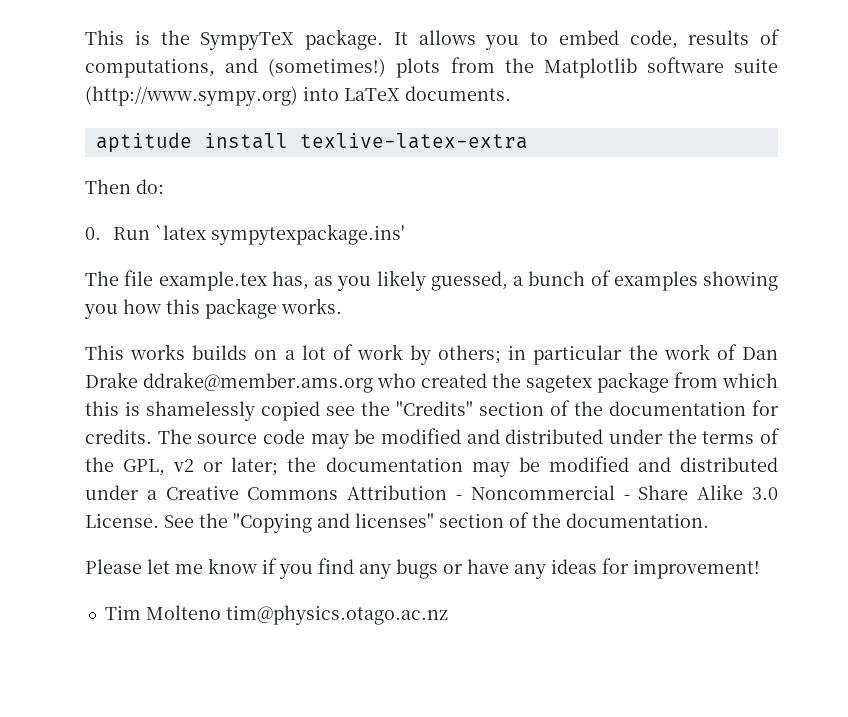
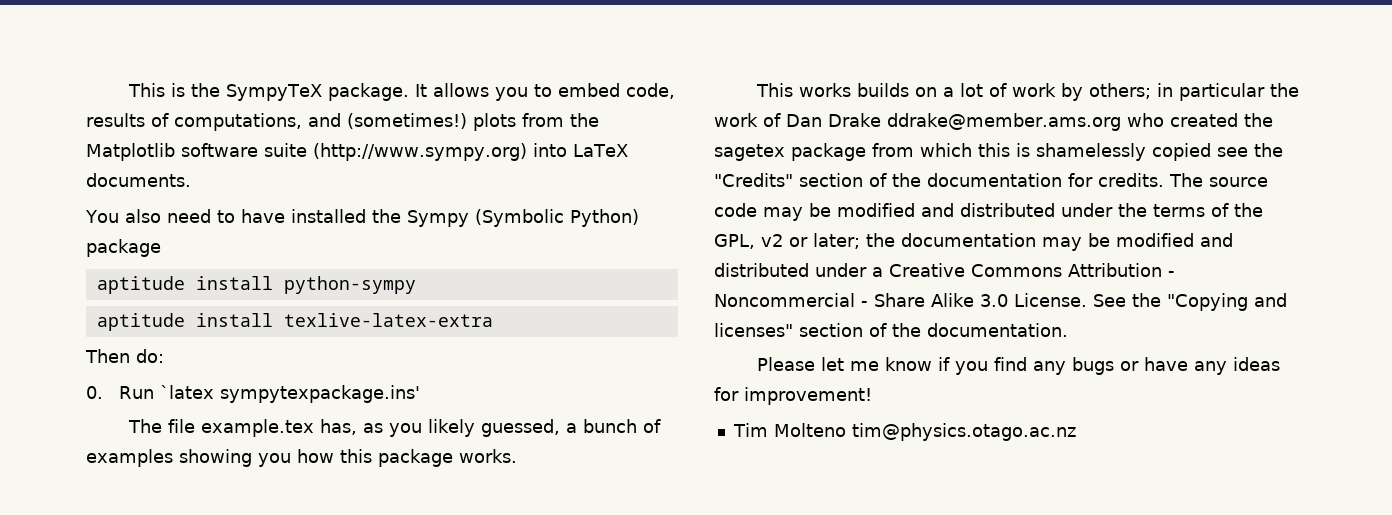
+ You also need to have installed the Sympy (Symbolic Python) package
+ aptitude install python-sympy

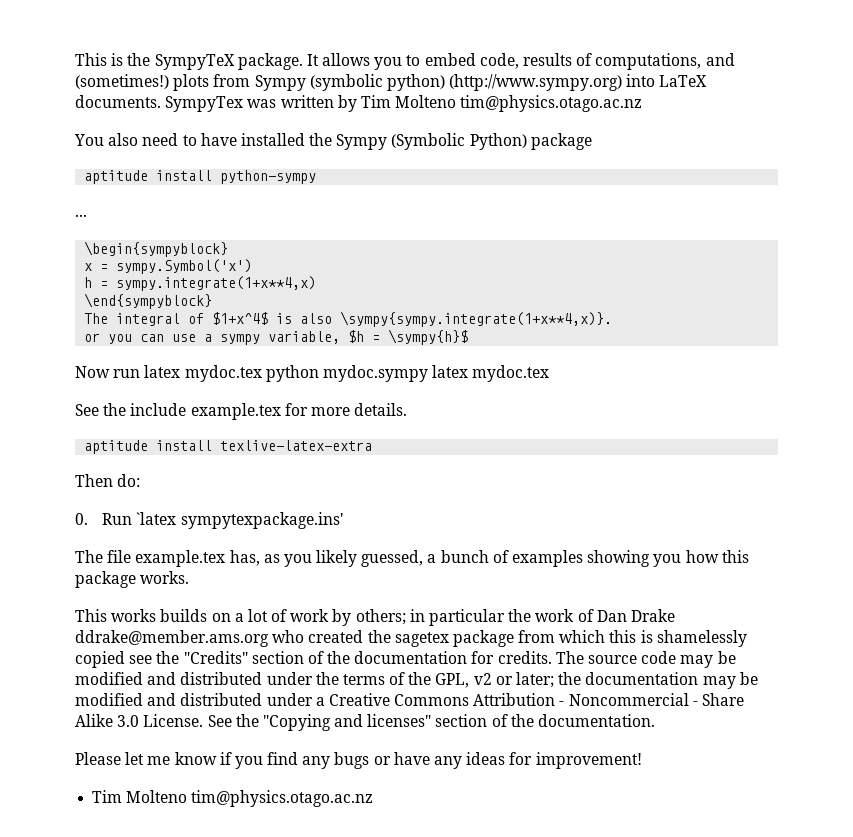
- It allows you to embed code, results of computations, and (sometimes!) plots from the Matplotlib software suite (http://www.sympy.org) into LaTeX documents.
+ It allows you to embed code, results of computations, and (sometimes!) plots from Sympy (symbolic python) (http://www.sympy.org) into LaTeX documents. SympyTex was written by Tim Molteno tim@physics.otago.ac.nz
+ ...
+ \begin{sympyblock}
+ x = sympy.Symbol('x')
+ h = sympy.integrate(1+x**4,x)
+ \end{sympyblock}
+ The integral of $1+x^4$ is also \sympy{sympy.integrate(1+x**4,x)}.
+ or you can use a sympy variable, $h = \sympy{h}$
+ Now run latex mydoc.tex python mydoc.sympy latex mydoc.tex
+ See the include example.tex for more details.

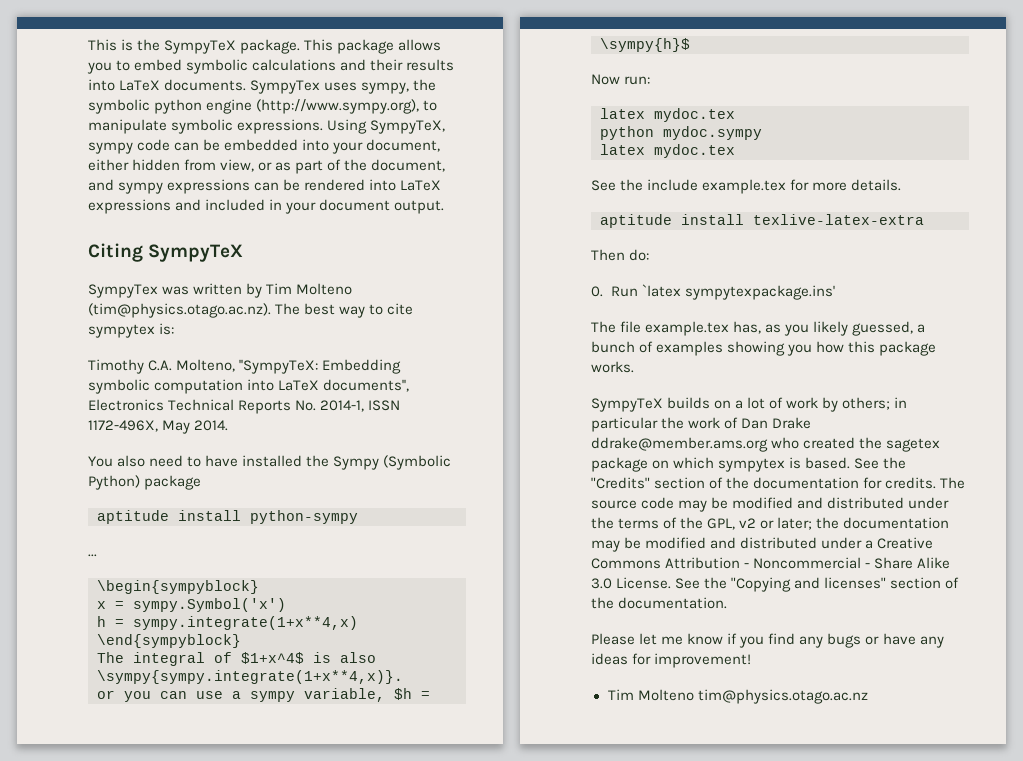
- It allows you to embed code, results of computations, and (sometimes!) plots from Sympy (symbolic python) (http://www.sympy.org) into LaTeX documents. SympyTex was written by Tim Molteno tim@physics.otago.ac.nz
+ This package allows you to embed symbolic calculations and their results into LaTeX documents. SympyTex uses sympy, the symbolic python engine (http://www.sympy.org), to manipulate symbolic expressions. Using SympyTeX, sympy code can be embedded into your document, either hidden from view, or as part of the document, and sympy expressions can be rendered into LaTeX expressions and included in your document output.
+ Citing SympyTeX
+ SympyTex was written by Tim Molteno (tim@physics.otago.ac.nz). The best way to cite sympytex is:
+ Timothy C.A. Molteno, ''SympyTeX: Embedding symbolic computation into LaTeX documents'', Electronics Technical Reports No. 2014-1, ISSN 1172-496X, May 2014.
- Now run latex mydoc.tex python mydoc.sympy latex mydoc.tex
+ Now run:
+ latex mydoc.tex
+ python mydoc.sympy
+ latex mydoc.tex
- This works builds on a lot of work by others; in particular the work of Dan Drake ddrake@member.ams.org who created the sagetex package from which this is shamelessly copied see the "Credits" section of the documentation for credits.
+ SympyTeX builds on a lot of work by others; in particular the work of Dan Drake ddrake@member.ams.org who created the sagetex package on which sympytex is based. See the "Credits" section of the documentation for credits.

